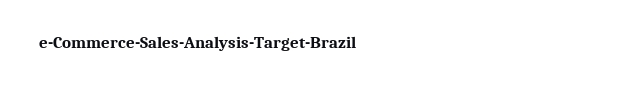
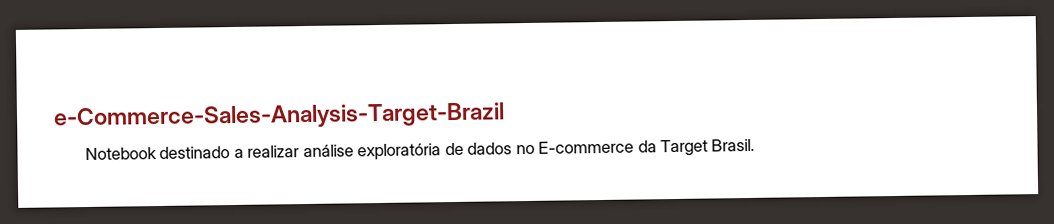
+ Notebook destinado a realizar análise exploratória de dados no E-commerce da Target Brasil.

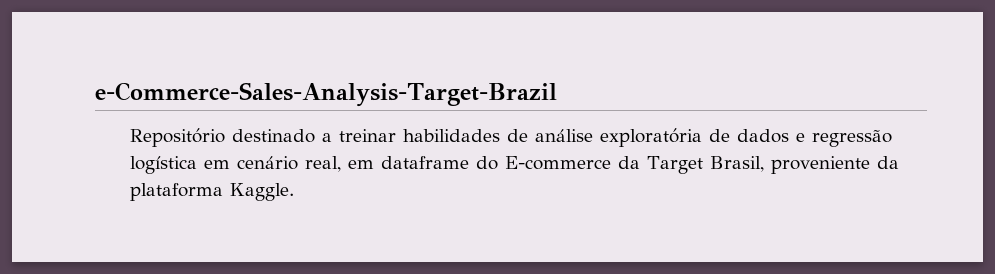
- Notebook destinado a realizar análise exploratória de dados no E-commerce da Target Brasil.
+ Repositório destinado a treinar habilidades de análise exploratória de dados e regressão logística em cenário real, em dataframe do E-commerce da Target Brasil, proveniente da plataforma Kaggle.

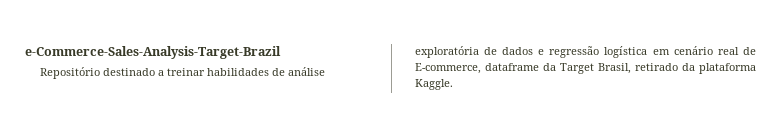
- Repositório destinado a treinar habilidades de análise exploratória de dados e regressão logística em cenário real, em dataframe do E-commerce da Target Brasil, proveniente da plataforma Kaggle.
+ Repositório destinado a treinar habilidades de análise exploratória de dados e regressão logística em cenário real de E-commerce, dataframe da Target Brasil, retirado da plataforma Kaggle.

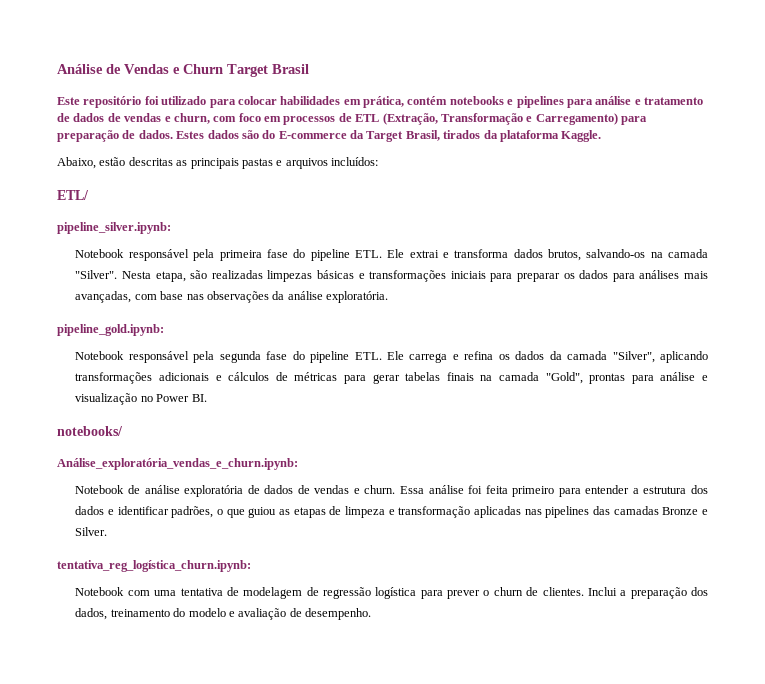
- e-Commerce-Sales-Analysis-Target-Brazil
- Repositório destinado a treinar habilidades de análise exploratória de dados e regressão logística em cenário real de E-commerce, dataframe da Target Brasil, retirado da plataforma Kaggle.
+ Análise de Vendas e Churn Target Brasil
+ Este repositório foi utilizado para colocar habilidades em prática, contém notebooks e pipelines para análise e tratamento de dados de vendas e churn, com foco em processos de ETL (Extração, Transformação e Carregamento) para preparação de dados. Estes dados são do E-commerce da Target Brasil, tirados da plataforma Kaggle.
+ Abaixo, estão descritas as principais pastas e arquivos incluídos:
+ ETL/
+ pipeline_silver.ipynb:
+ Notebook responsável pela primeira fase do pipeline ETL. Ele extrai e transforma dados brutos, salvando-os na camada "Silver". Nesta etapa, são realizadas limpezas básicas e transformações iniciais para preparar os dados para análises mais avançadas, com base nas observações da análise exploratória.
+ pipeline_gold.ipynb:
+ Notebook responsável pela segunda fase do pipeline ETL. Ele carrega e refina os dados da camada "Silver", aplicando transformações adicionais e cálculos de métricas para gerar tabelas finais na camada "Gold", prontas para análise e visualização no Power BI.
+ notebooks/
+ Análise_exploratória_vendas_e_churn.ipynb:
+ Notebook de análise exploratória de dados de vendas e churn. Essa análise foi feita primeiro para entender a estrutura dos dados e identificar padrões, o que guiou as etapas de limpeza e transformação aplicadas nas pipelines das camadas Bronze e Silver.
+ tentativa_reg_logística_churn.ipynb:
+ Notebook com uma tentativa de modelagem de regressão logística para prever o churn de clientes. Inclui a preparação dos dados, treinamento do modelo e avaliação de desempenho.

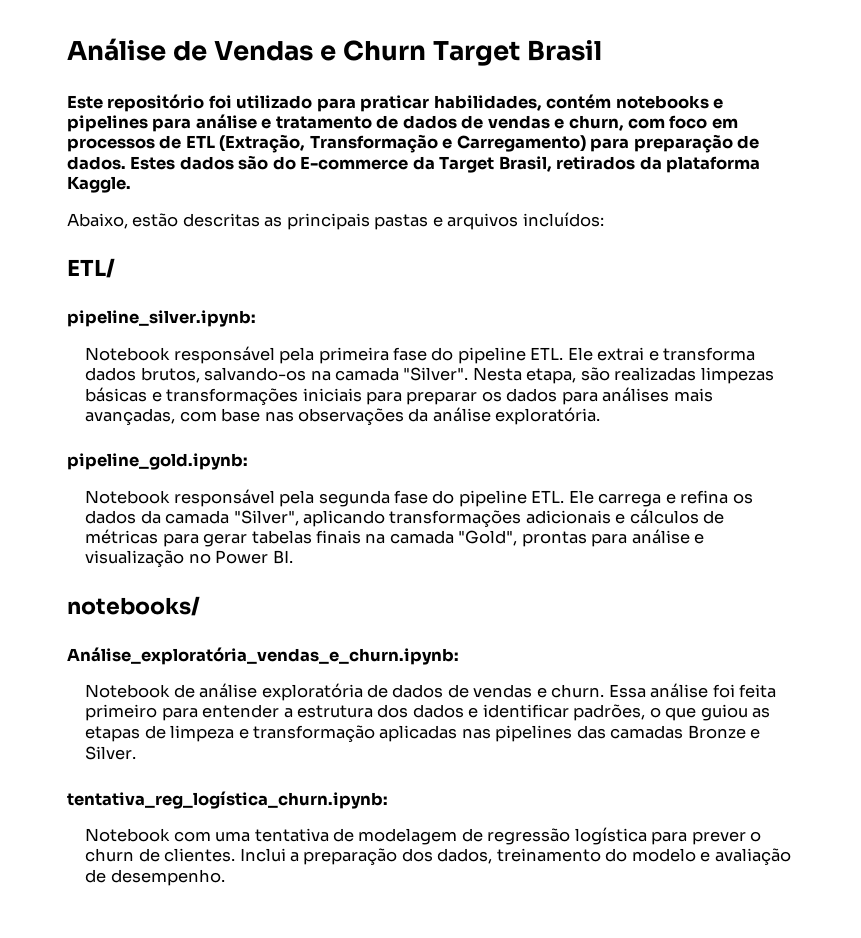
- Este repositório foi utilizado para colocar habilidades em prática, contém notebooks e pipelines para análise e tratamento de dados de vendas e churn, com foco em processos de ETL (Extração, Transformação e Carregamento) para preparação de dados.
+ Este repositório foi utilizado para praticar habilidades, contém notebooks e pipelines para análise e tratamento de dados de vendas e churn, com foco em processos de ETL (Extração, Transformação e Carregamento) para preparação de dados.
- Estes dados são do E-commerce da Target Brasil, tirados da plataforma Kaggle.
+ Estes dados são do E-commerce da Target Brasil, retirados da plataforma Kaggle.

